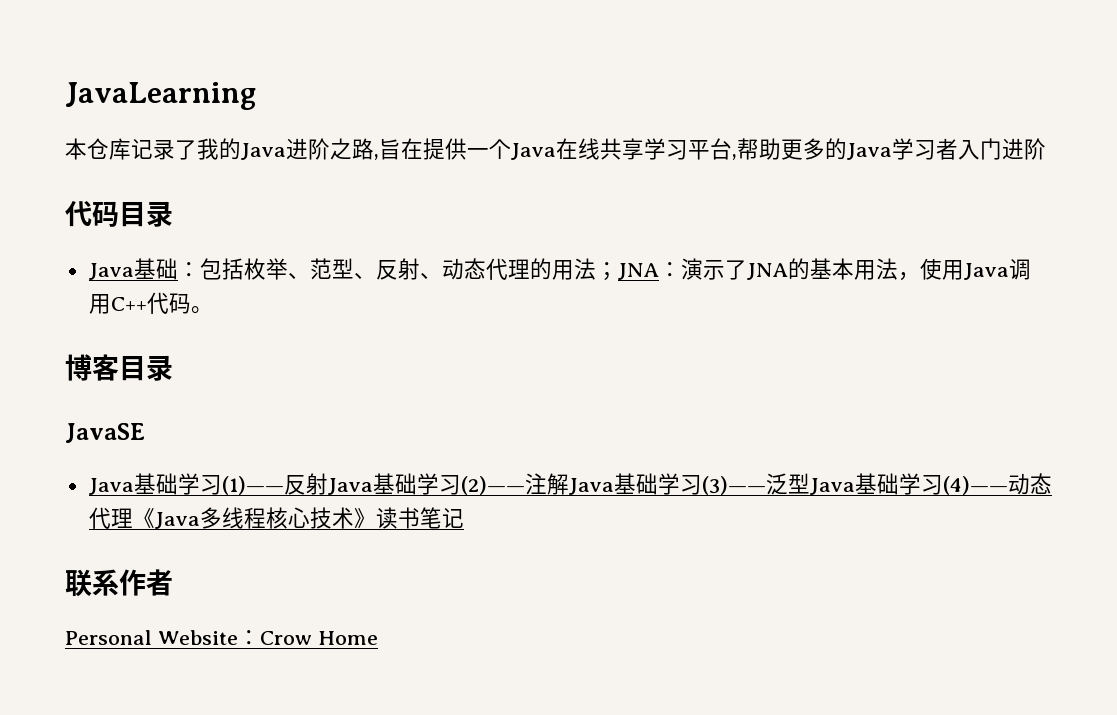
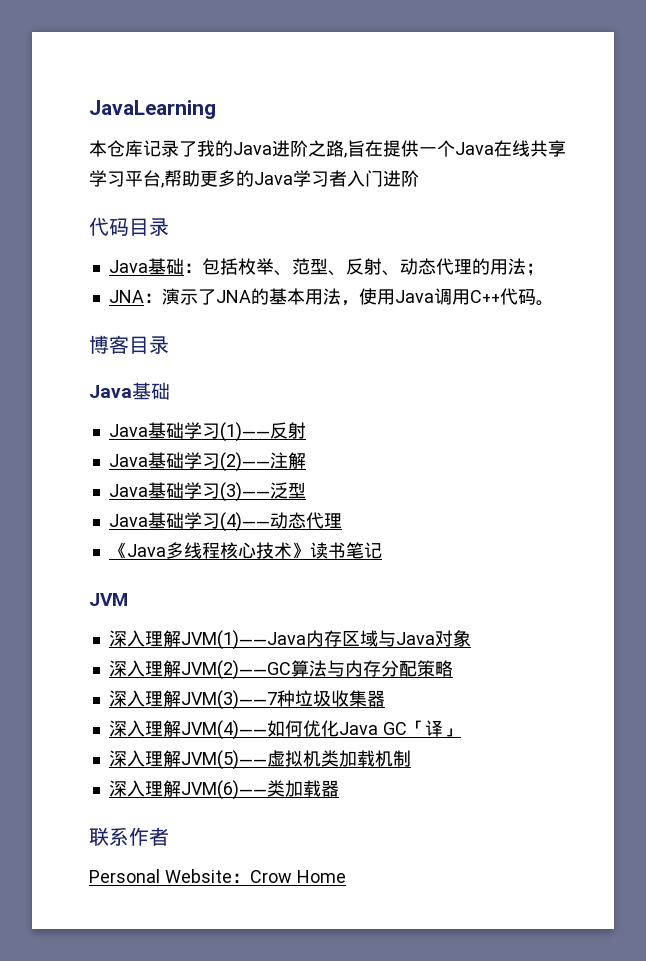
- Java基础：包括枚举、范型、反射、动态代理的用法；JNA：演示了JNA的基本用法，使用Java调用C++代码。
+ Java基础：包括枚举、范型、反射、动态代理的用法；
+ JNA：演示了JNA的基本用法，使用Java调用C++代码。
  博客目录
- JavaSE
+ Java基础
- Java基础学习(1)——反射Java基础学习(2)——注解Java基础学习(3)——泛型Java基础学习(4)——动态代理《Java多线程核心技术》读书笔记
+ Java基础学习(1)——反射
+ Java基础学习(2)——注解
+ Java基础学习(3)——泛型
+ Java基础学习(4)——动态代理
+ 《Java多线程核心技术》读书笔记
+ JVM
+ 深入理解JVM(1)——Java内存区域与Java对象
+ 深入理解JVM(2)——GC算法与内存分配策略
+ 深入理解JVM(3)——7种垃圾收集器
+ 深入理解JVM(4)——如何优化Java GC「译」
+ 深入理解JVM(5)——虚拟机类加载机制
+ 深入理解JVM(6)——类加载器

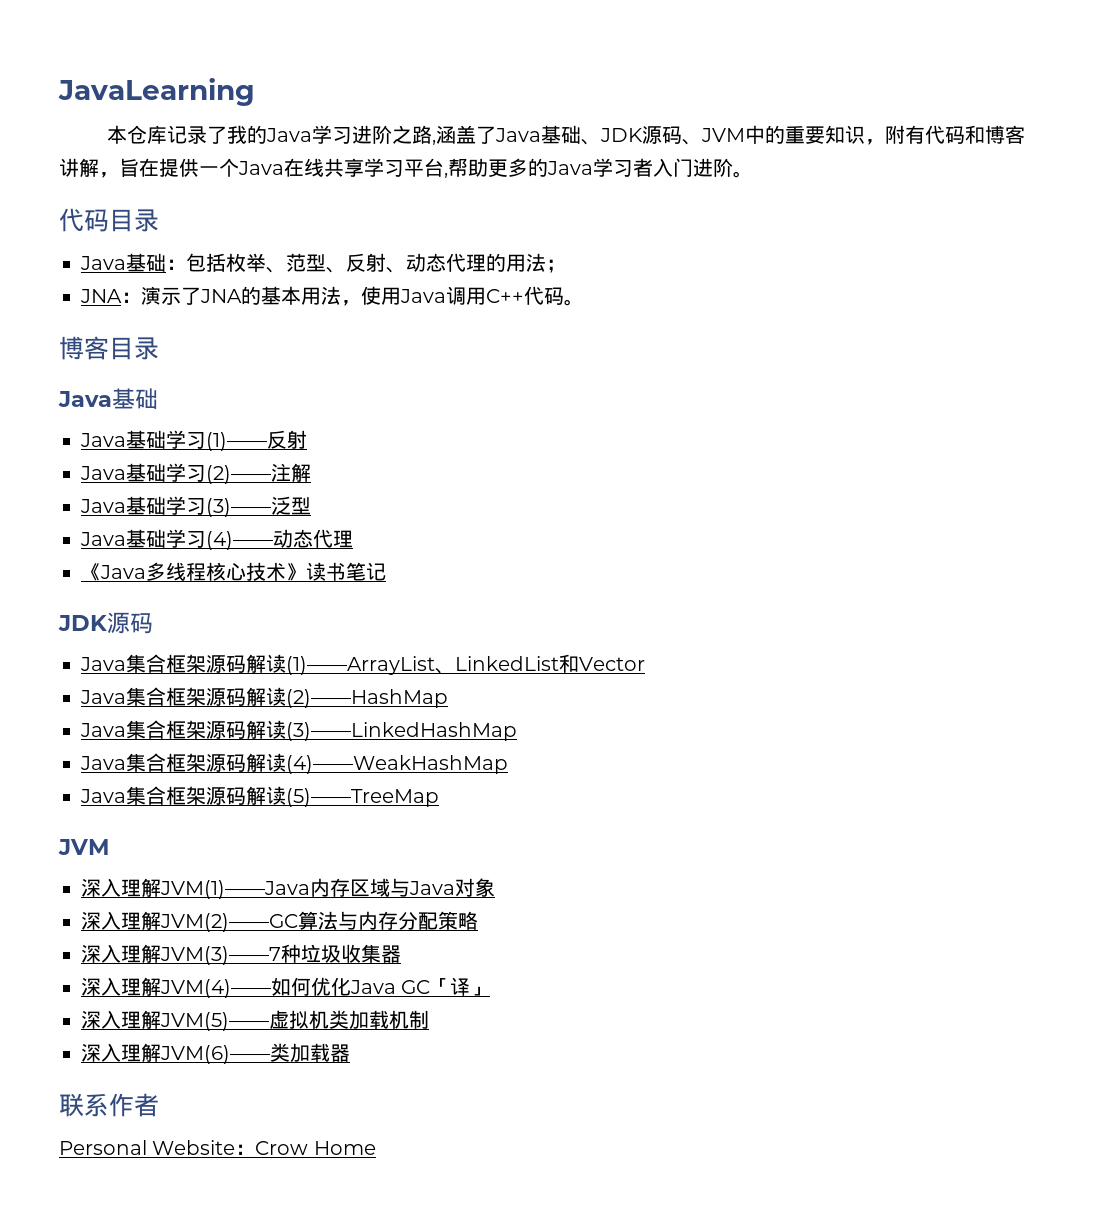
- 本仓库记录了我的Java进阶之路,旨在提供一个Java在线共享学习平台,帮助更多的Java学习者入门进阶
+ 本仓库记录了我的Java学习进阶之路,涵盖了Java基础、JDK源码、JVM中的重要知识，附有代码和博客讲解，旨在提供一个Java在线共享学习平台,帮助更多的Java学习者入门进阶。
  《Java多线程核心技术》读书笔记
+ JDK源码
+ Java集合框架源码解读(1)——ArrayList、LinkedList和Vector
+ Java集合框架源码解读(2)——HashMap
+ Java集合框架源码解读(3)——LinkedHashMap
+ Java集合框架源码解读(4)——WeakHashMap
+ Java集合框架源码解读(5)——TreeMap

